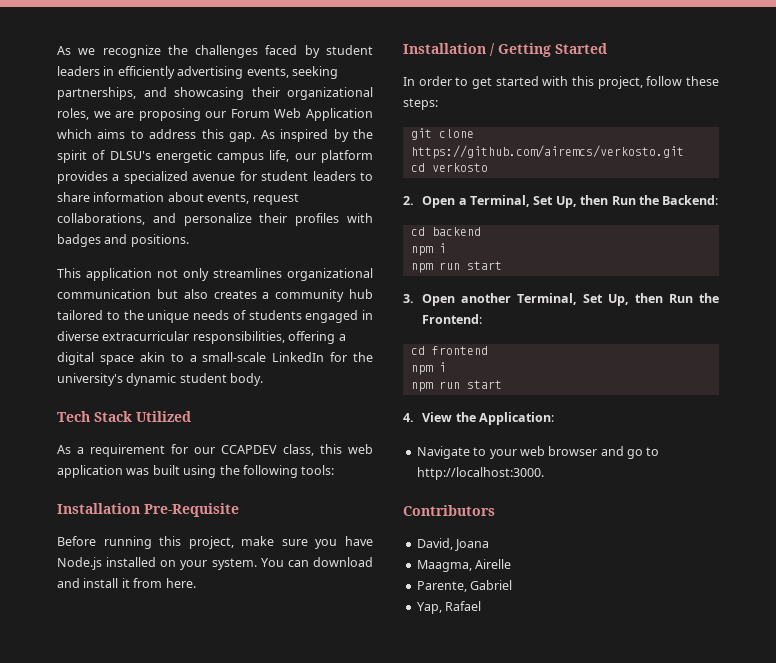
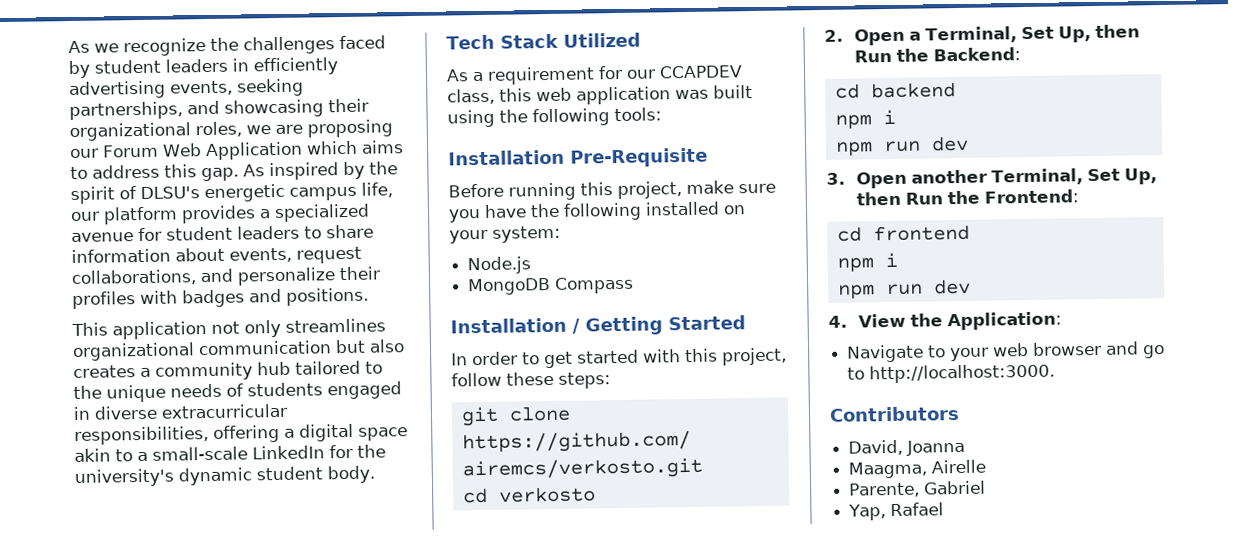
- Before running this project, make sure you have Node.js installed on your system. You can download and install it from here.
+ Before running this project, make sure you have the following installed on your system:
+ Node.js
+ MongoDB Compass
  cd backend
  npm i
- npm run start
+ npm run dev
  cd frontend
  npm i
- npm run start
+ npm run dev
- David, Joana
+ David, Joanna

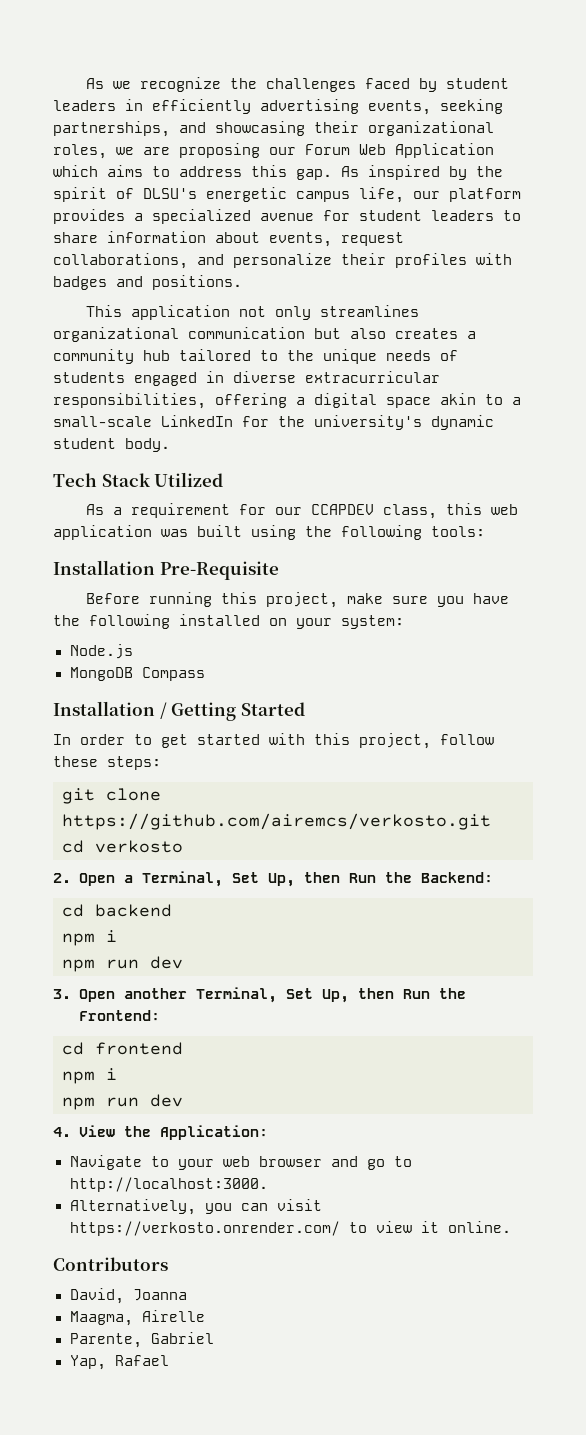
+ Alternatively, you can visit https://verkosto.onrender.com/ to view it online.

